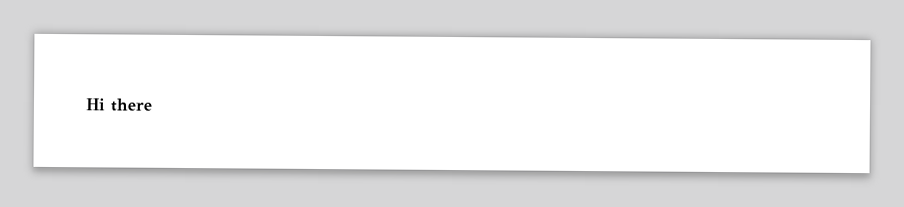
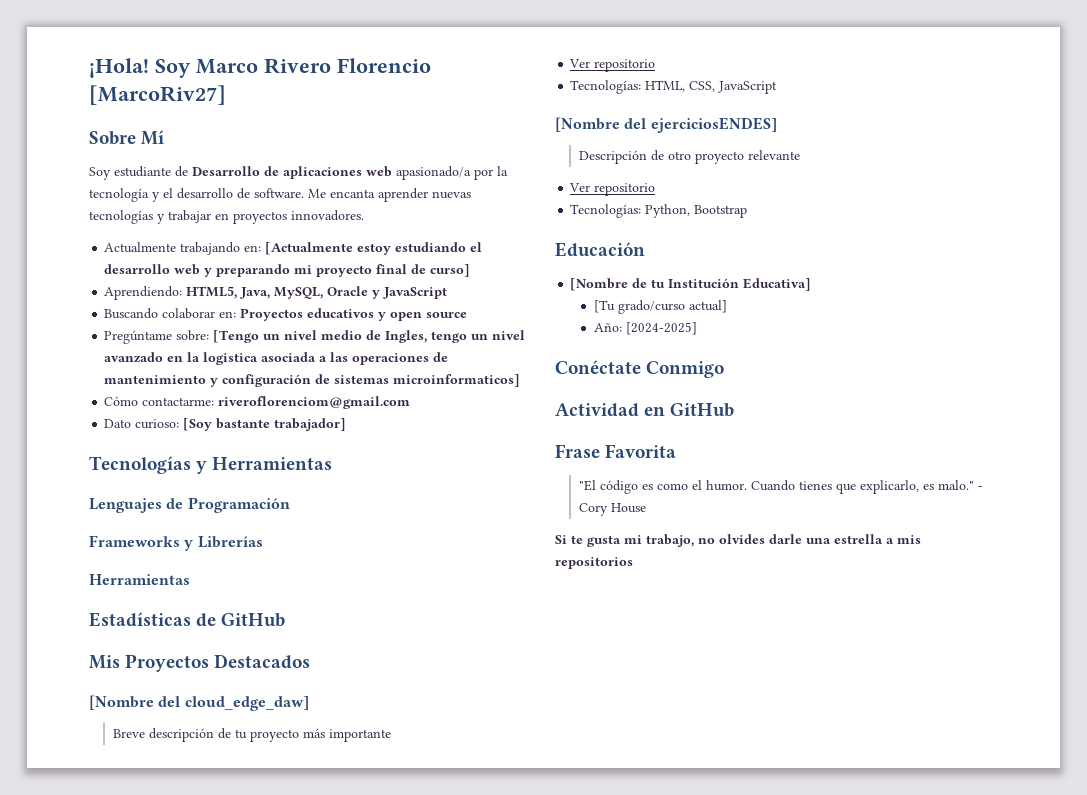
- Hi there
+ ¡Hola! Soy Marco Rivero Florencio [MarcoRiv27]
+ Sobre Mí
+ Soy estudiante de Desarrollo de aplicaciones web apasionado/a por la tecnología y el desarrollo de software. Me encanta aprender nuevas tecnologías y trabajar en proyectos innovadores.
+ Actualmente trabajando en: [Actualmente estoy estudiando el desarrollo web y preparando mi proyecto final de curso]
+ Aprendiendo: HTML5, Java, MySQL, Oracle y JavaScript
+ Buscando colaborar en: Proyectos educativos y open source
+ Pregúntame sobre: [Tengo un nivel medio de Ingles, tengo un nivel avanzado en la logistica asociada a las operaciones de mantenimiento y configuración de sistemas microinformaticos]
+ Cómo contactarme: riveroflorenciom@gmail.com
+ Dato curioso: [Soy bastante trabajador]
+ Tecnologías y Herramientas
+ Lenguajes de Programación
+ Frameworks y Librerías
+ Herramientas
+ Estadísticas de GitHub
+ Mis Proyectos Destacados
+ [Nombre del cloud_edge_daw]
+ Breve descripción de tu proyecto más importante
+ Ver repositorio
+ Tecnologías: HTML, CSS, JavaScript
+ [Nombre del ejerciciosENDES]
+ Descripción de otro proyecto relevante
+ Ver repositorio
+ Tecnologías: Python, Bootstrap
+ Educación
+ [Nombre de tu Institución Educativa]
+ [Tu grado/curso actual]
+ Año: [2024-2025]
+ Conéctate Conmigo
+ Actividad en GitHub
+ Frase Favorita
+ "El código es como el humor. Cuando tienes que explicarlo, es malo." - Cory House
+ Si te gusta mi trabajo, no olvides darle una estrella a mis repositorios

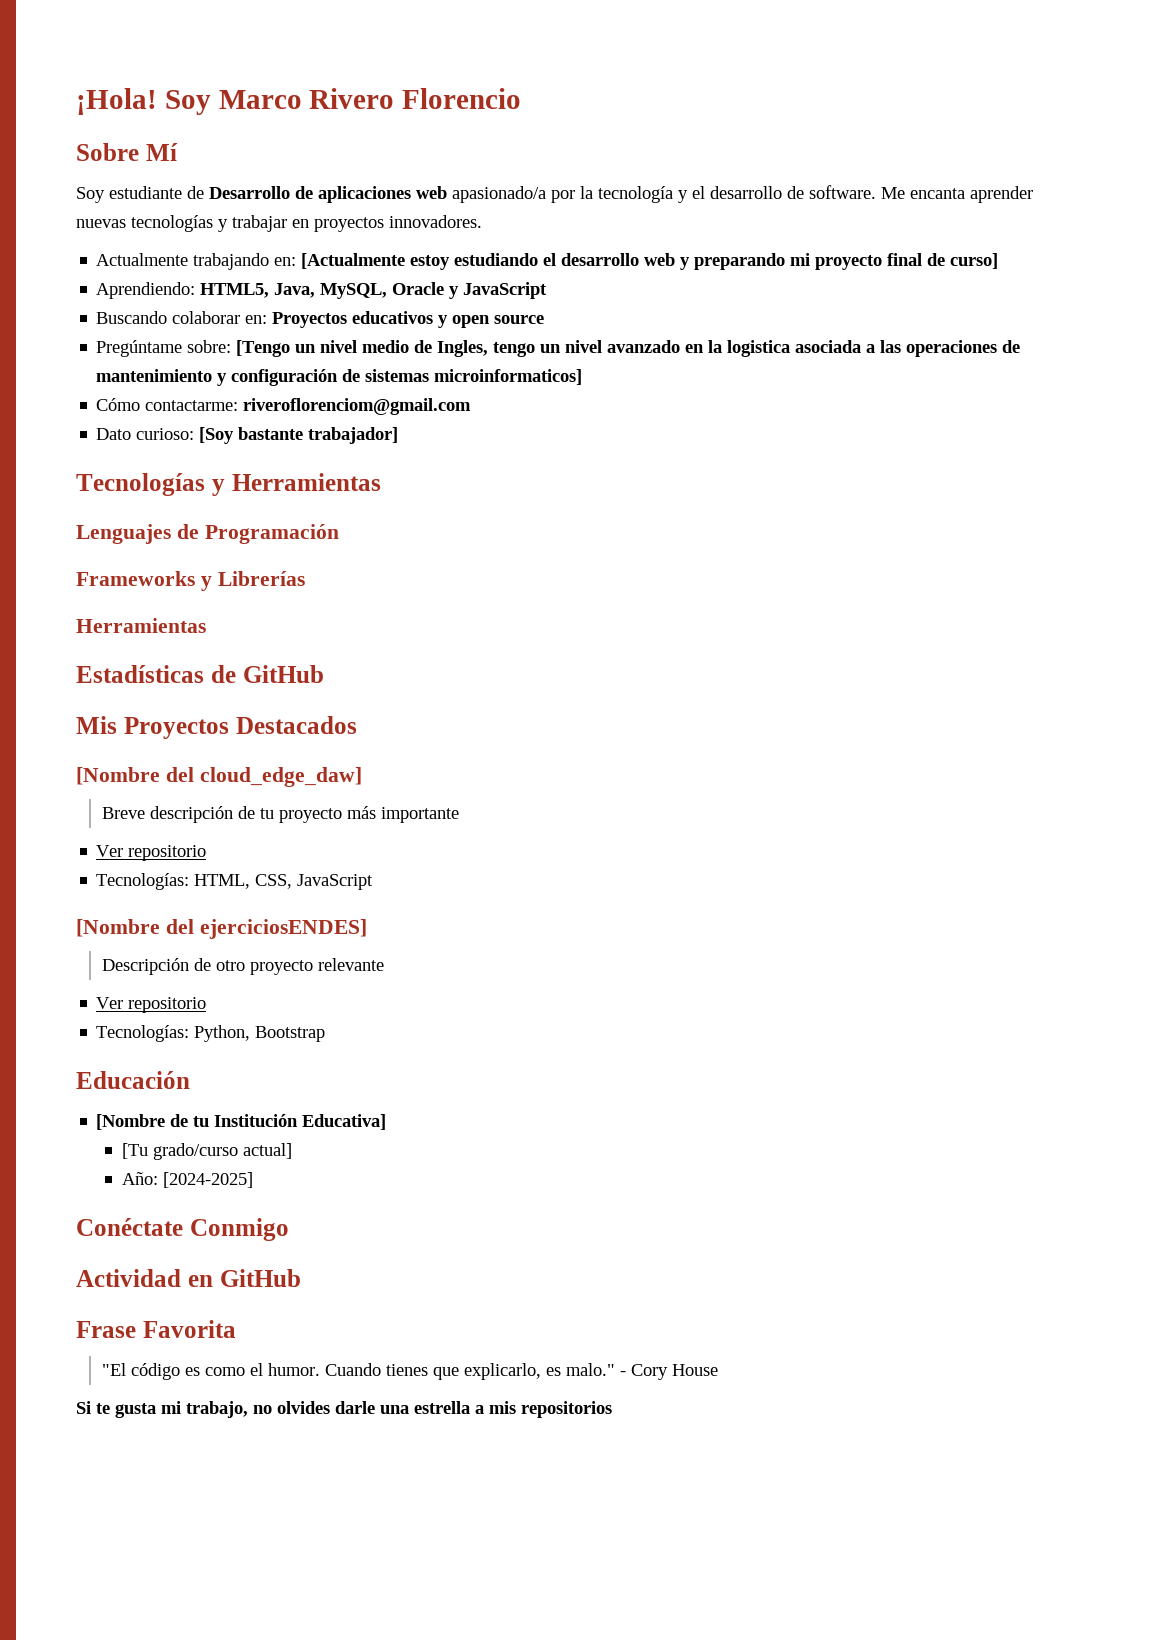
- Soy Marco Rivero Florencio [MarcoRiv27]
+ Soy Marco Rivero Florencio

